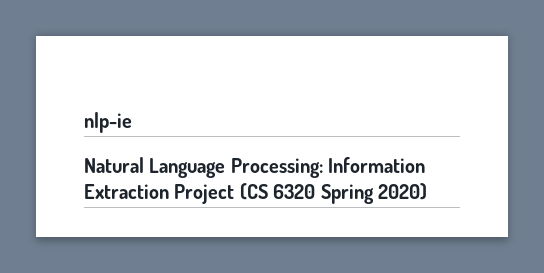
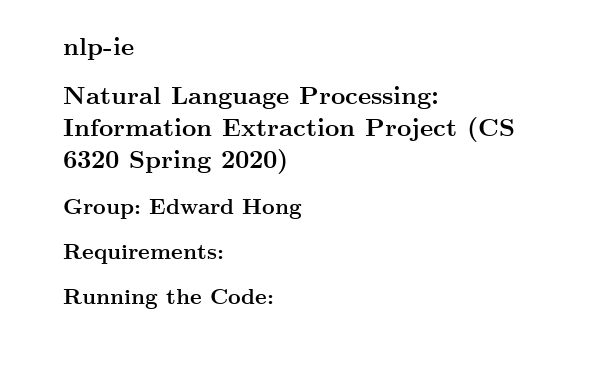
+ Group: Edward Hong
+ Requirements:
+ Running the Code:

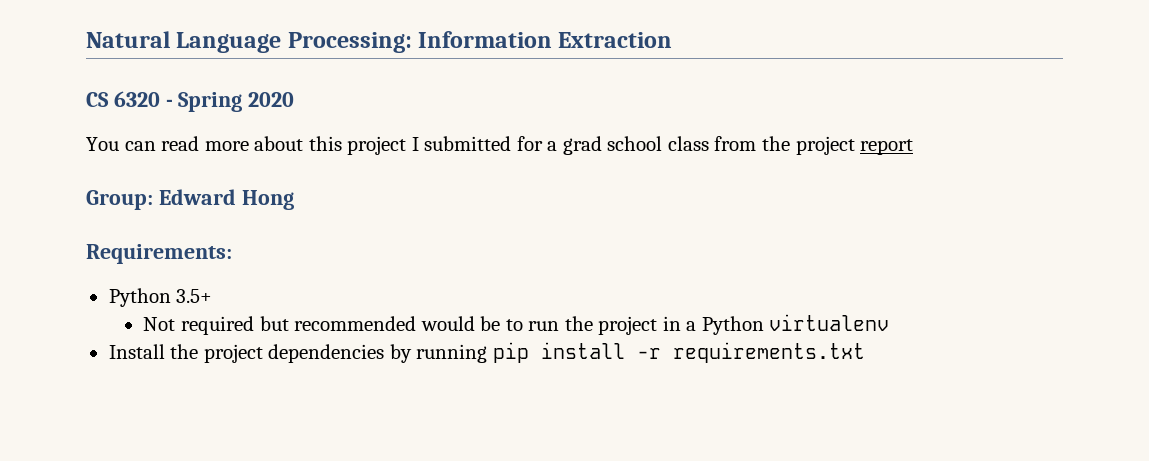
- nlp-ie
- Natural Language Processing: Information Extraction Project (CS 6320 Spring 2020)
+ Natural Language Processing: Information Extraction
+ CS 6320 - Spring 2020
+ You can read more about this project I submitted for a grad school class from the project report
  Group: Edward Hong
  Requirements:
- Running the Code:
+ Python 3.5+
+ Not required but recommended would be to run the project in a Python virtualenv
+ Install the project dependencies by running pip install -r requirements.txt

